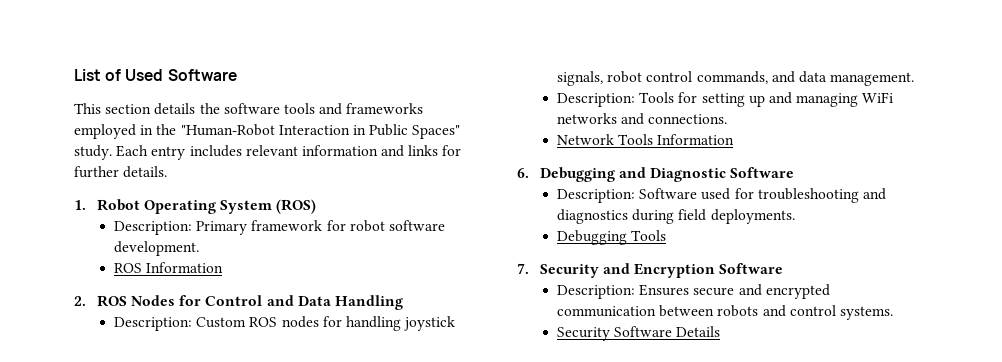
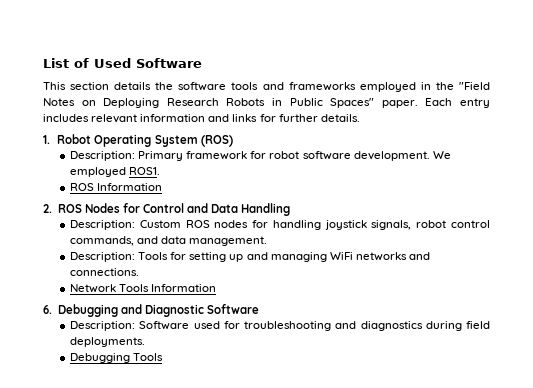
- This section details the software tools and frameworks employed in the "Human-Robot Interaction in Public Spaces" study.
+ This section details the software tools and frameworks employed in the "Field Notes on Deploying Research Robots in Public Spaces" paper.
+ We employed ROS1.
- 7. Security and Encryption Software
- Description: Ensures secure and encrypted communication between robots and control systems.
- Security Software Details

